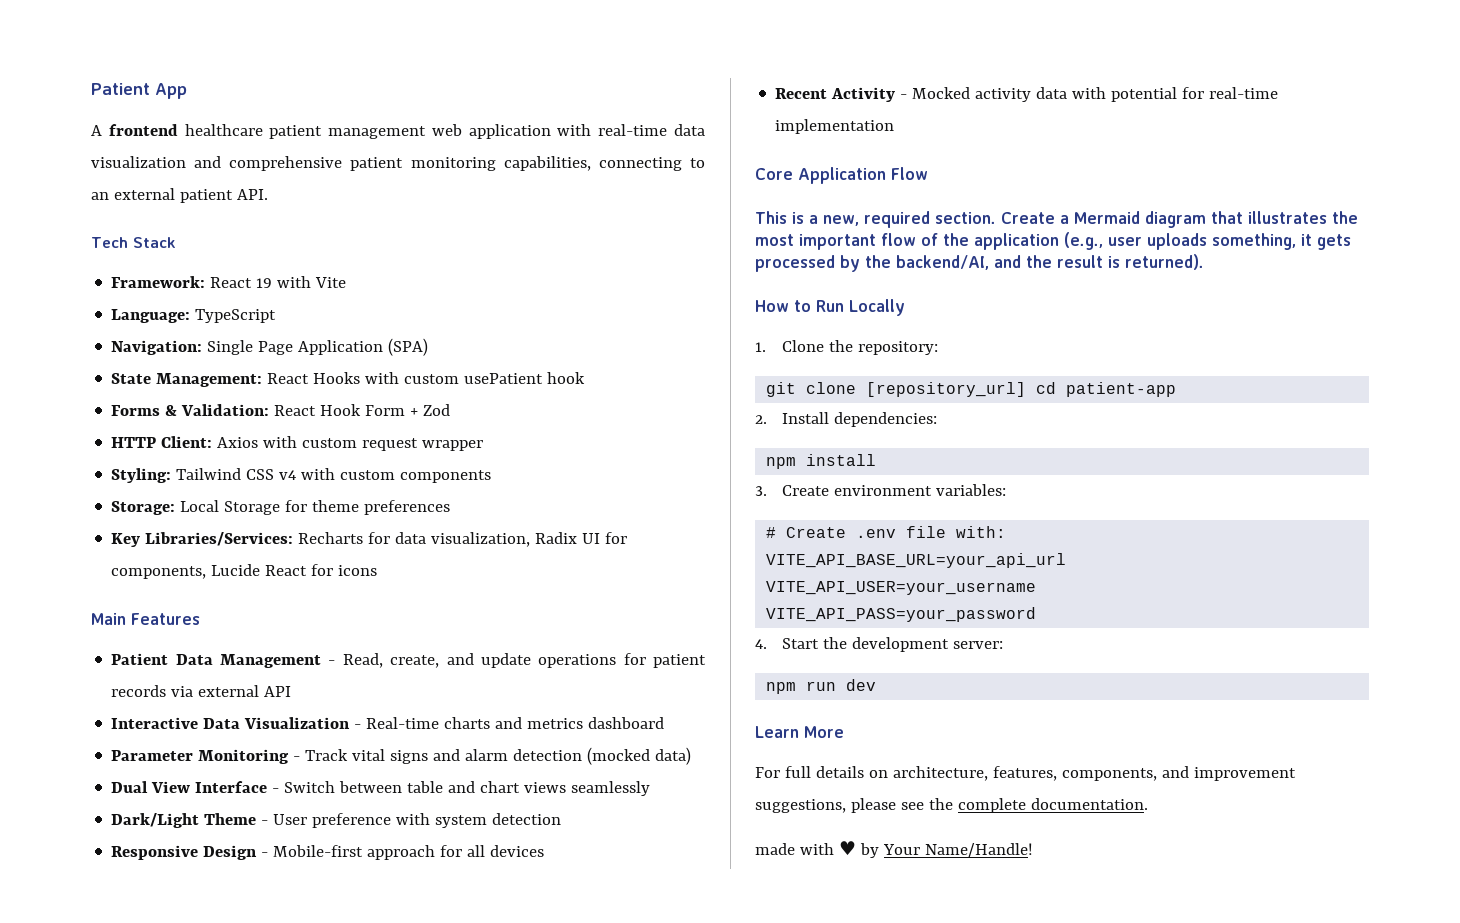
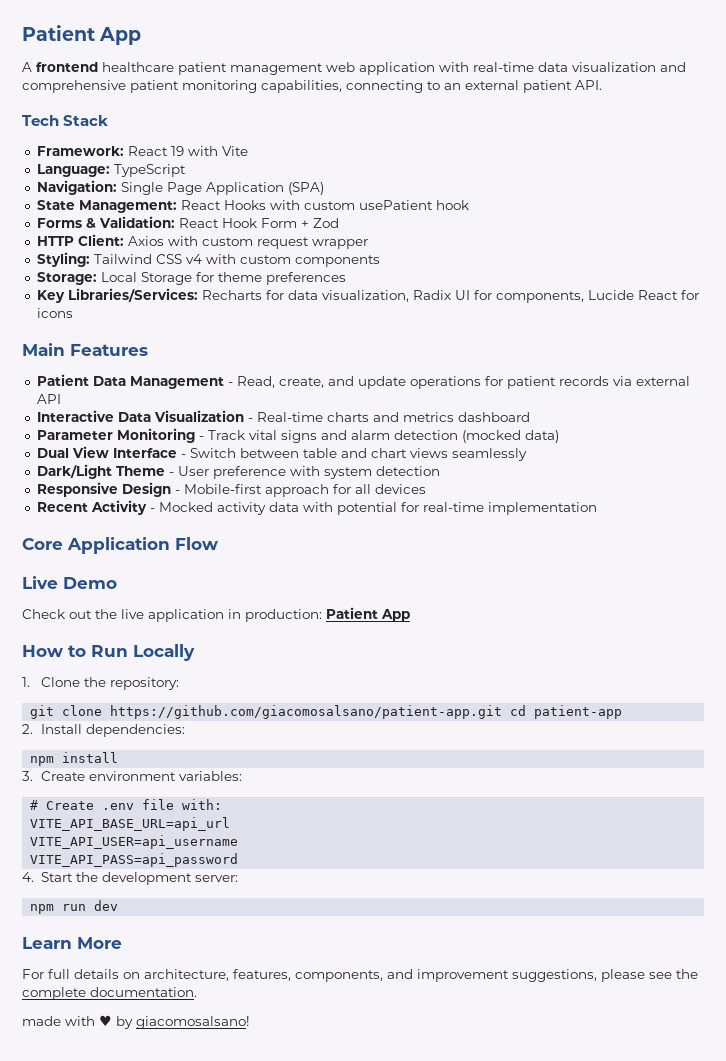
- This is a new, required section. Create a Mermaid diagram that illustrates the most important flow of the application (e.g., user uploads something, it gets processed by the backend/AI, and the result is returned).
+ Live Demo
+ Check out the live application in production: Patient App
- git clone [repository_url] cd patient-app
+ git clone https://github.com/giacomosalsano/patient-app.git cd patient-app
- VITE_API_BASE_URL=your_api_url
- VITE_API_USER=your_username
- VITE_API_PASS=your_password
+ VITE_API_BASE_URL=api_url
+ VITE_API_USER=api_username
+ VITE_API_PASS=api_password
- made with ♥ by Your Name/Handle!
+ made with ♥ by giacomosalsano!

